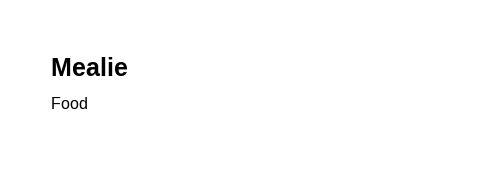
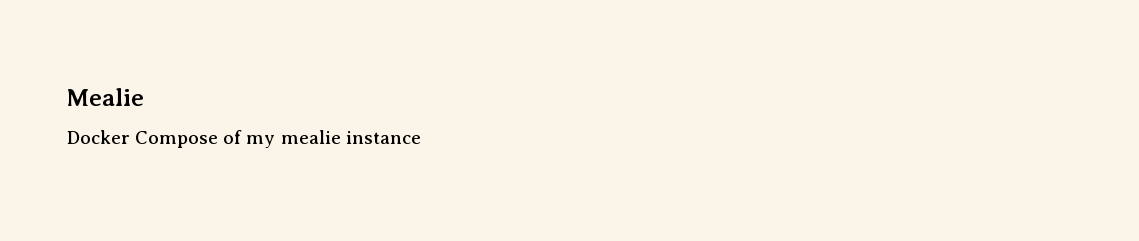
- Food
+ Docker Compose of my mealie instance

